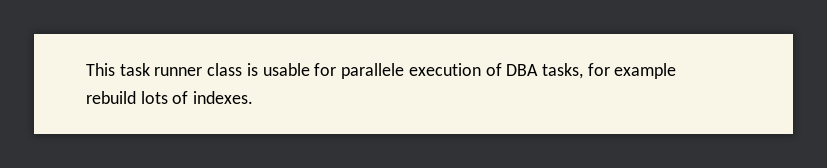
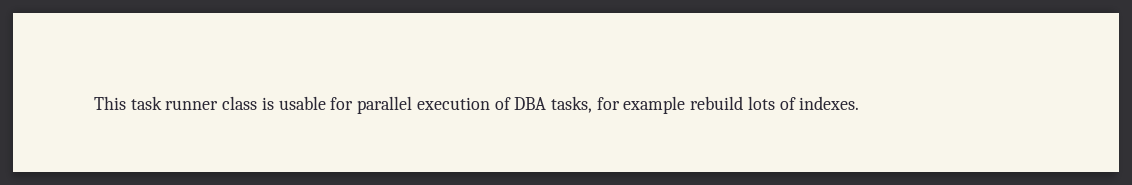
- This task runner class is usable for parallele execution of DBA tasks, for example rebuild lots of indexes.
+ This task runner class is usable for parallel execution of DBA tasks, for example rebuild lots of indexes.

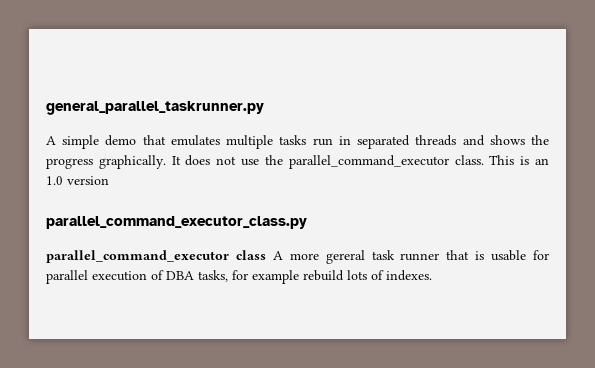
- This task runner class is usable for parallel execution of DBA tasks, for example rebuild lots of indexes.
+ general_parallel_taskrunner.py
+ A simple demo that emulates multiple tasks run in separated threads and shows the progress graphically. It does not use the parallel_command_executor class. This is an 1.0 version
+ parallel_command_executor_class.py
+ parallel_command_executor class A more gereral task runner that is usable for parallel execution of DBA tasks, for example rebuild lots of indexes.

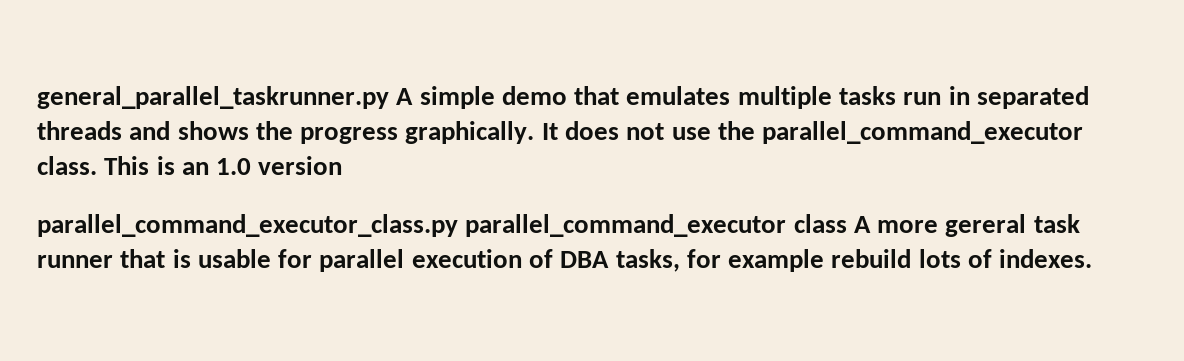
- general_parallel_taskrunner.py
- A simple demo that emulates multiple tasks run in separated threads and shows the progress graphically.
+ general_parallel_taskrunner.py A simple demo that emulates multiple tasks run in separated threads and shows the progress graphically.
- parallel_command_executor_class.py
- parallel_command_executor class A more gereral task runner that is usable for parallel execution of DBA tasks, for example rebuild lots of indexes.
+ parallel_command_executor_class.py parallel_command_executor class A more gereral task runner that is usable for parallel execution of DBA tasks, for example rebuild lots of indexes.

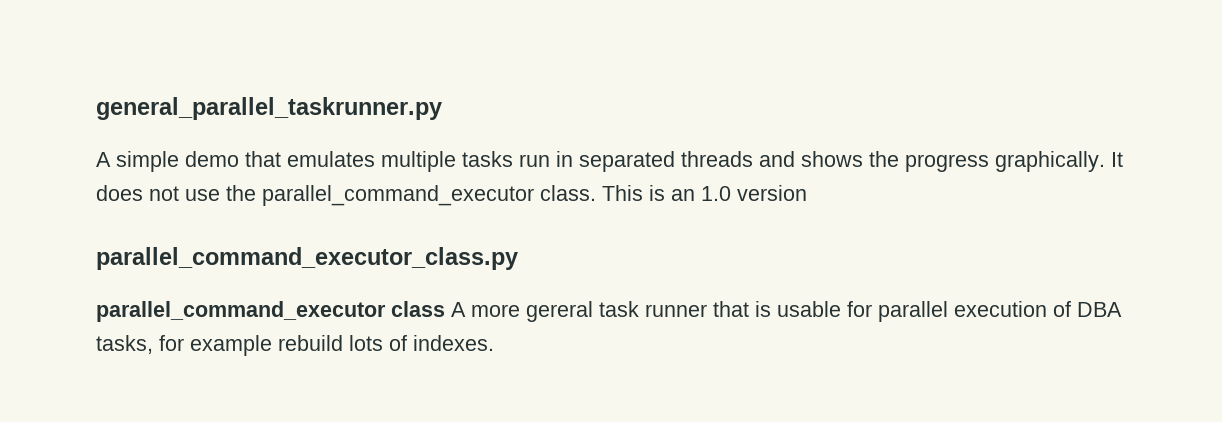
- general_parallel_taskrunner.py A simple demo that emulates multiple tasks run in separated threads and shows the progress graphically.
+ general_parallel_taskrunner.py
+ A simple demo that emulates multiple tasks run in separated threads and shows the progress graphically.
- parallel_command_executor_class.py parallel_command_executor class A more gereral task runner that is usable for parallel execution of DBA tasks, for example rebuild lots of indexes.
+ parallel_command_executor_class.py
+ parallel_command_executor class A more gereral task runner that is usable for parallel execution of DBA tasks, for example rebuild lots of indexes.

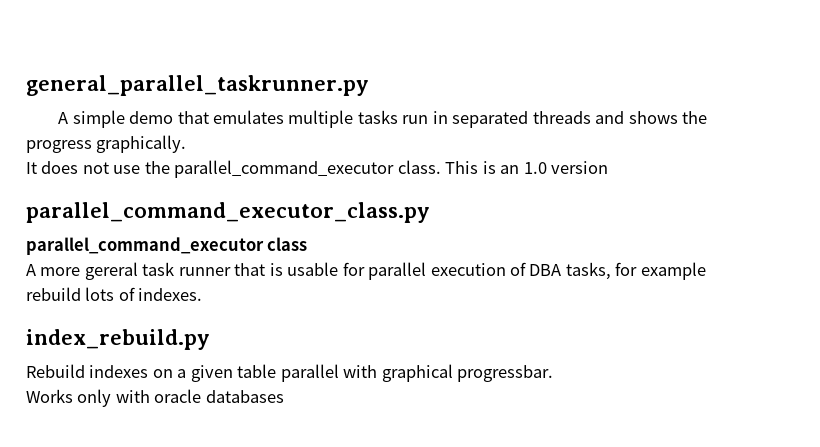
- A simple demo that emulates multiple tasks run in separated threads and shows the progress graphically. It does not use the parallel_command_executor class.
+ A simple demo that emulates multiple tasks run in separated threads and shows the progress graphically.
+ It does not use the parallel_command_executor class.
- parallel_command_executor class A more gereral task runner that is usable for parallel execution of DBA tasks, for example rebuild lots of indexes.
+ parallel_command_executor class
+ A more gereral task runner that is usable for parallel execution of DBA tasks, for example rebuild lots of indexes.
+ index_rebuild.py
+ Rebuild indexes on a given table parallel with graphical progressbar.
+ Works only with oracle databases

